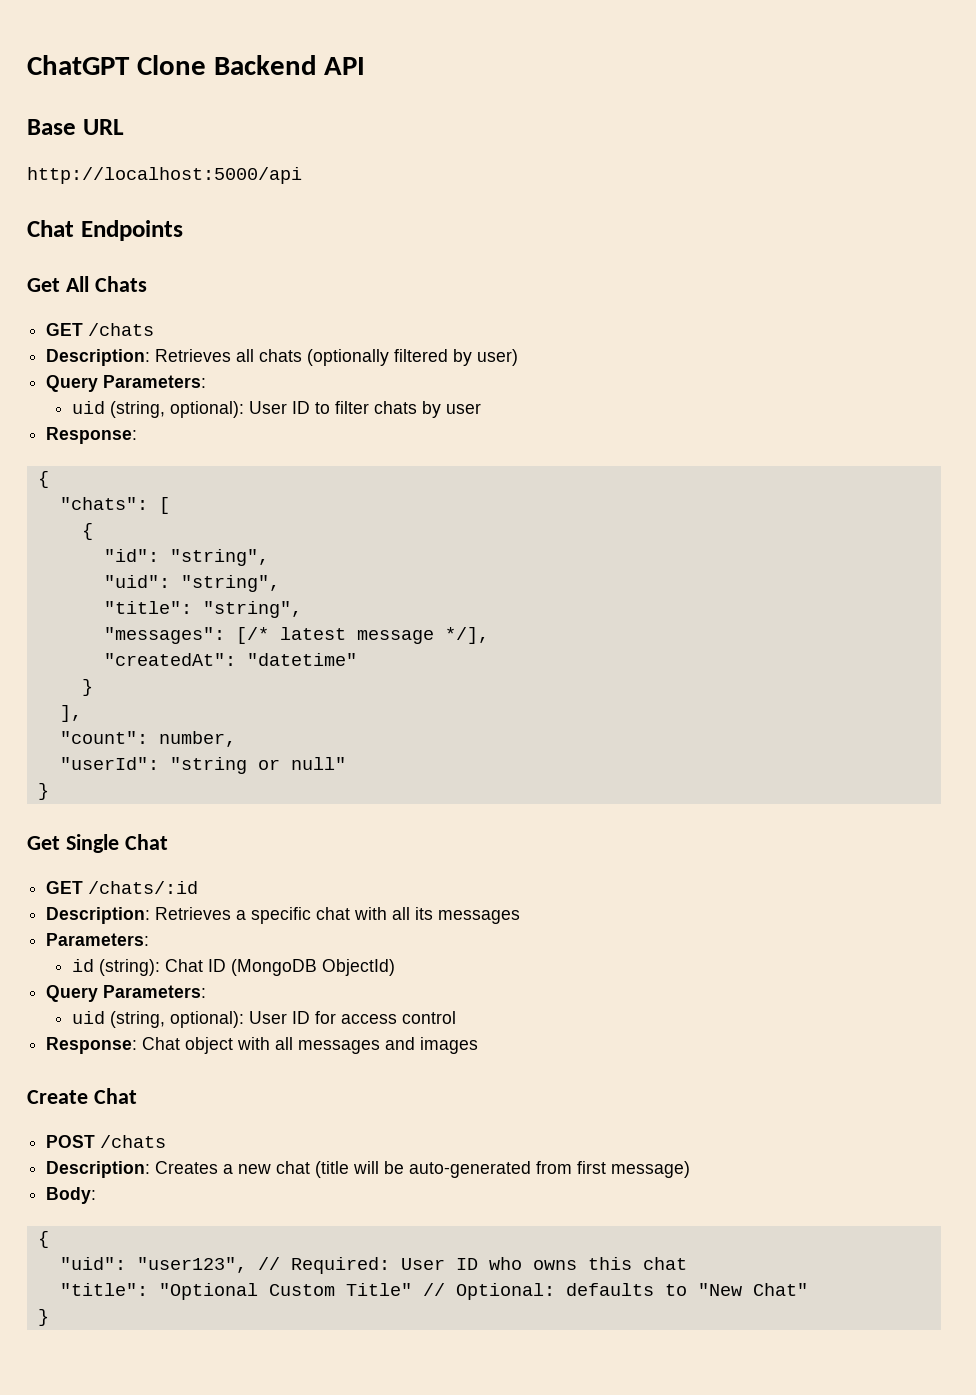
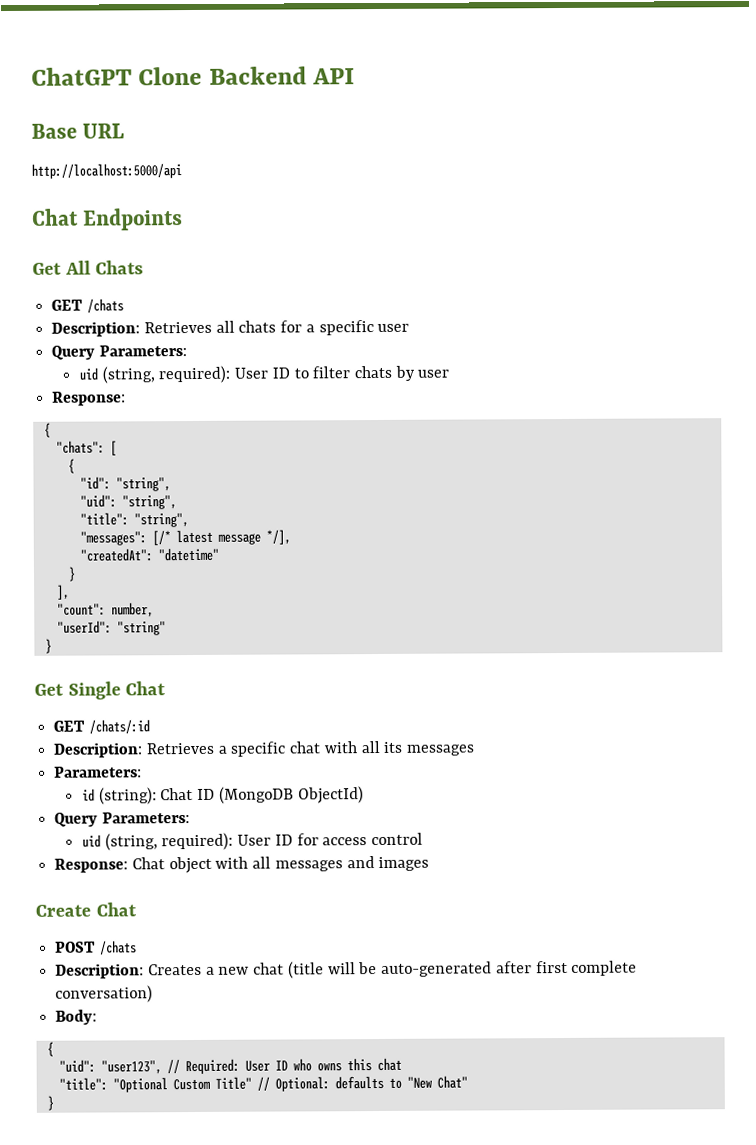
- Description: Retrieves all chats (optionally filtered by user)
+ Description: Retrieves all chats for a specific user
  Query Parameters:
- uid (string, optional): User ID to filter chats by user
+ uid (string, required): User ID to filter chats by user
- "userId": "string or null"
+ "userId": "string"
- uid (string, optional): User ID for access control
+ uid (string, required): User ID for access control
- Description: Creates a new chat (title will be auto-generated from first message)
+ Description: Creates a new chat (title will be auto-generated after first complete conversation)

